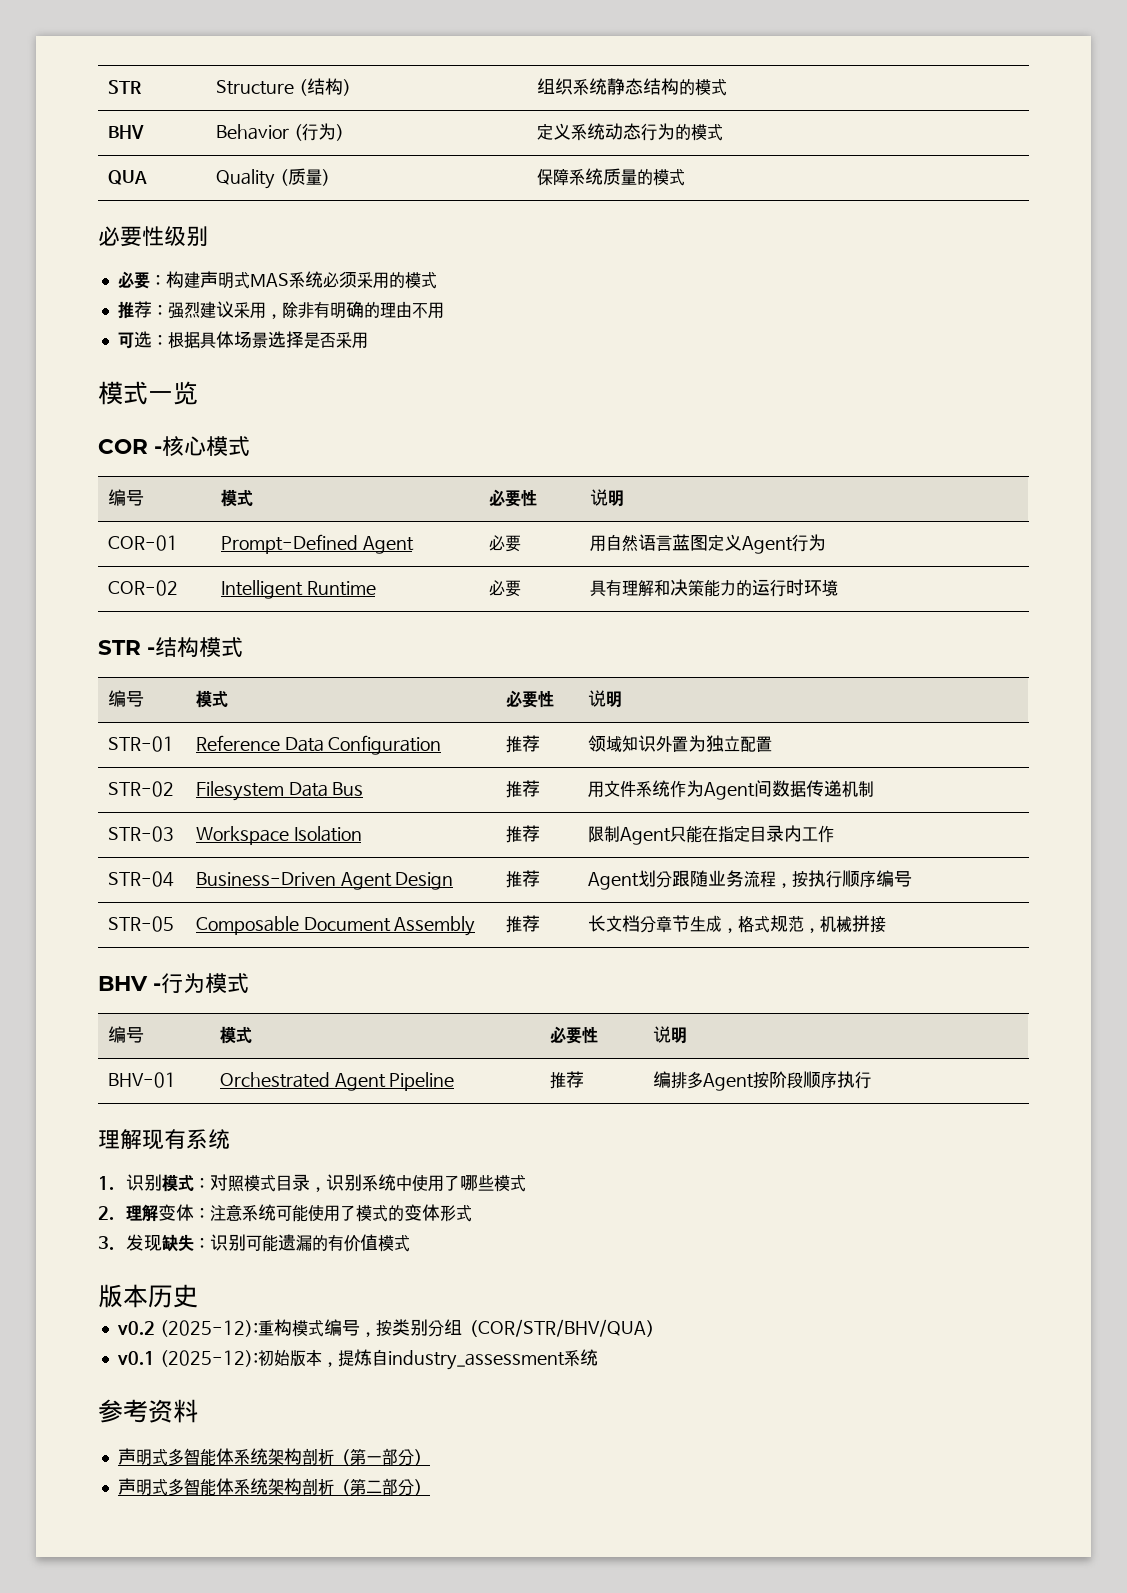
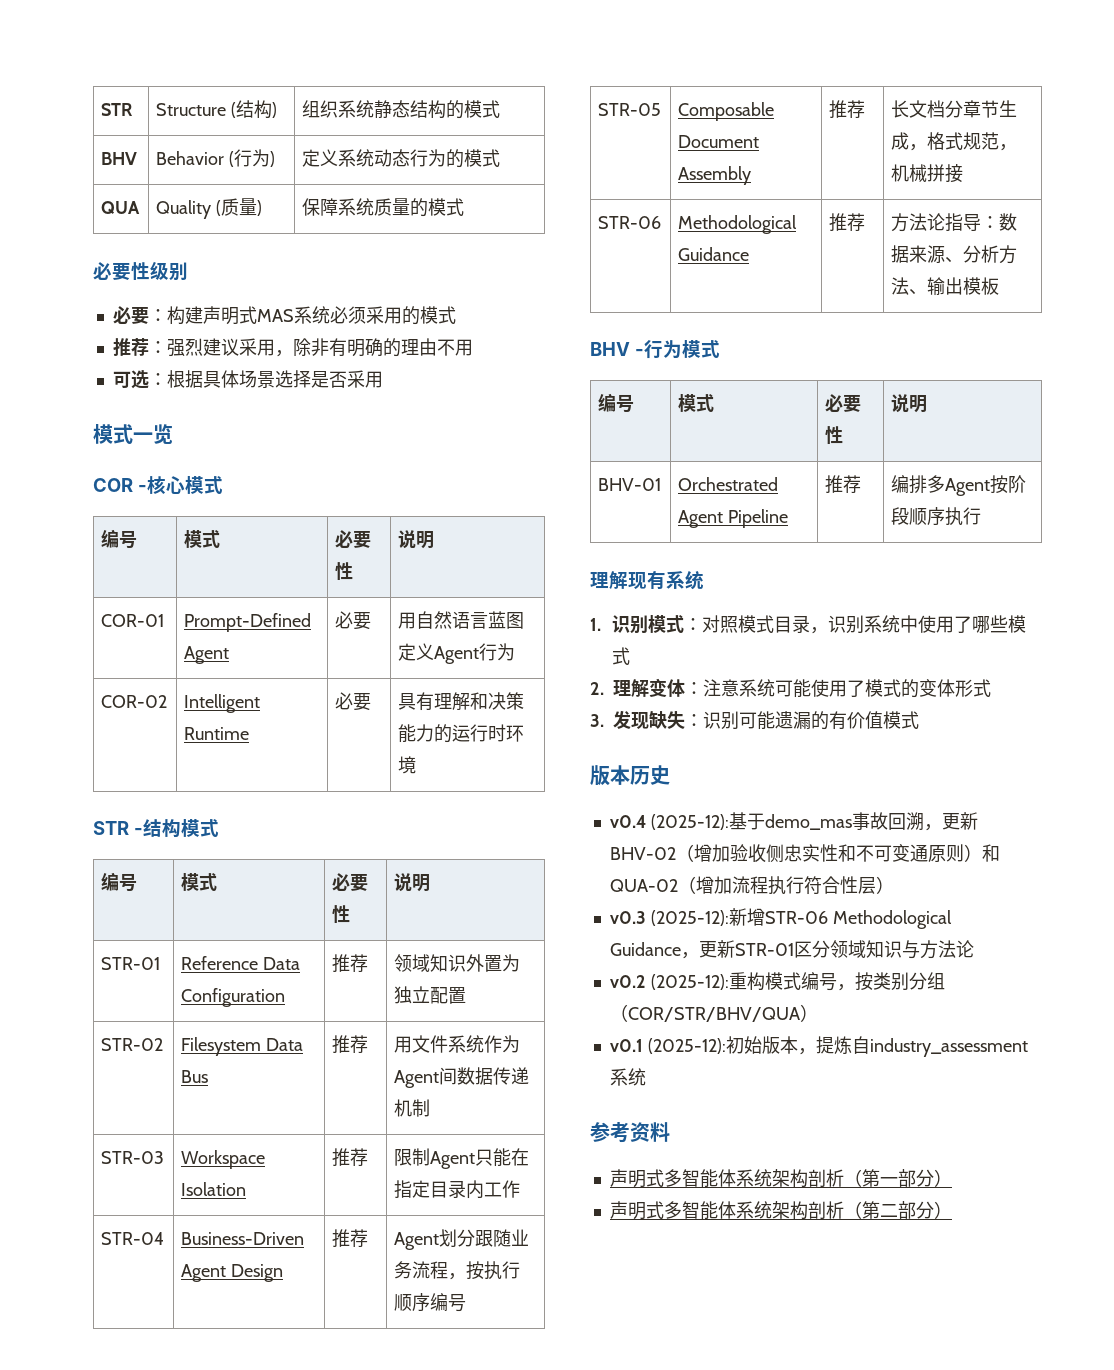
+ STR-06 | Methodological Guidance | 推荐 | 方法论指导：数据来源、分析方法、输出模板
+ v0.4 (2025-12):基于demo_mas事故回溯，更新BHV-02（增加验收侧忠实性和不可变通原则）和QUA-02（增加流程执行符合性层）
+ v0.3 (2025-12):新增STR-06 Methodological Guidance，更新STR-01区分领域知识与方法论

